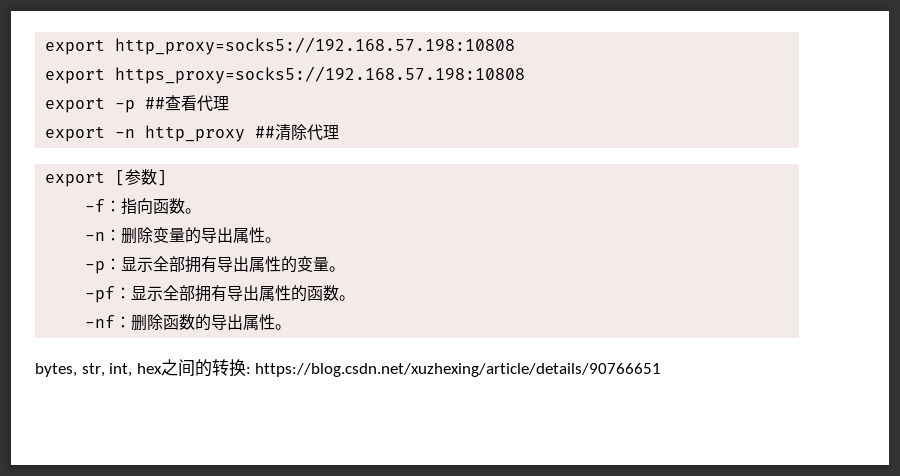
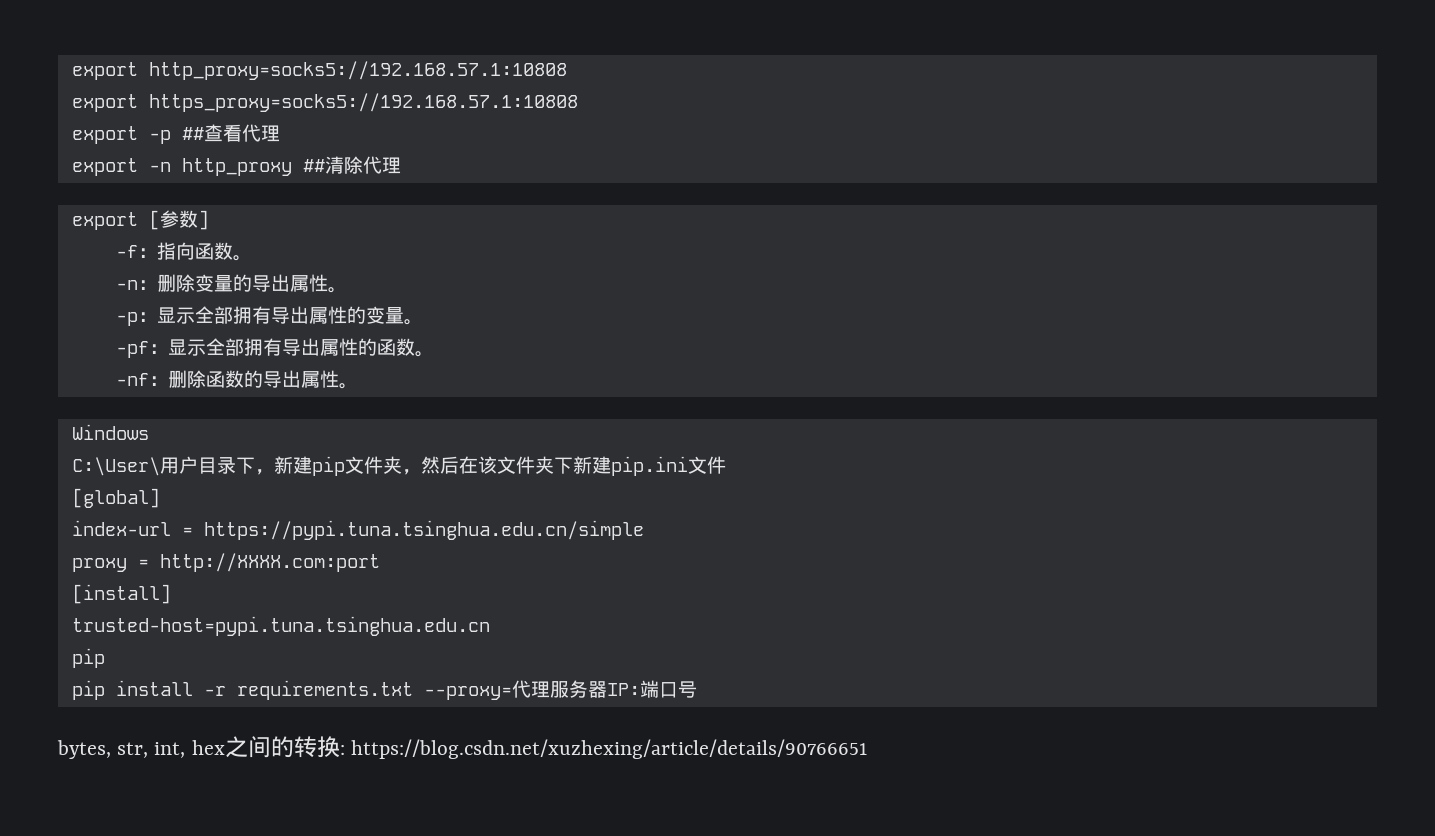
- export http_proxy=socks5://192.168.57.198:10808
- export https_proxy=socks5://192.168.57.198:10808
+ export http_proxy=socks5://192.168.57.1:10808
+ export https_proxy=socks5://192.168.57.1:10808
+ Windows
+ C:\User\用户目录下，新建pip文件夹，然后在该文件夹下新建pip.ini文件
+ [global]
+ index-url = https://pypi.tuna.tsinghua.edu.cn/simple
+ proxy = http://XXXX.com:port
+ [install]
+ trusted-host=pypi.tuna.tsinghua.edu.cn
+ pip
+ pip install -r requirements.txt --proxy=代理服务器IP:端口号

